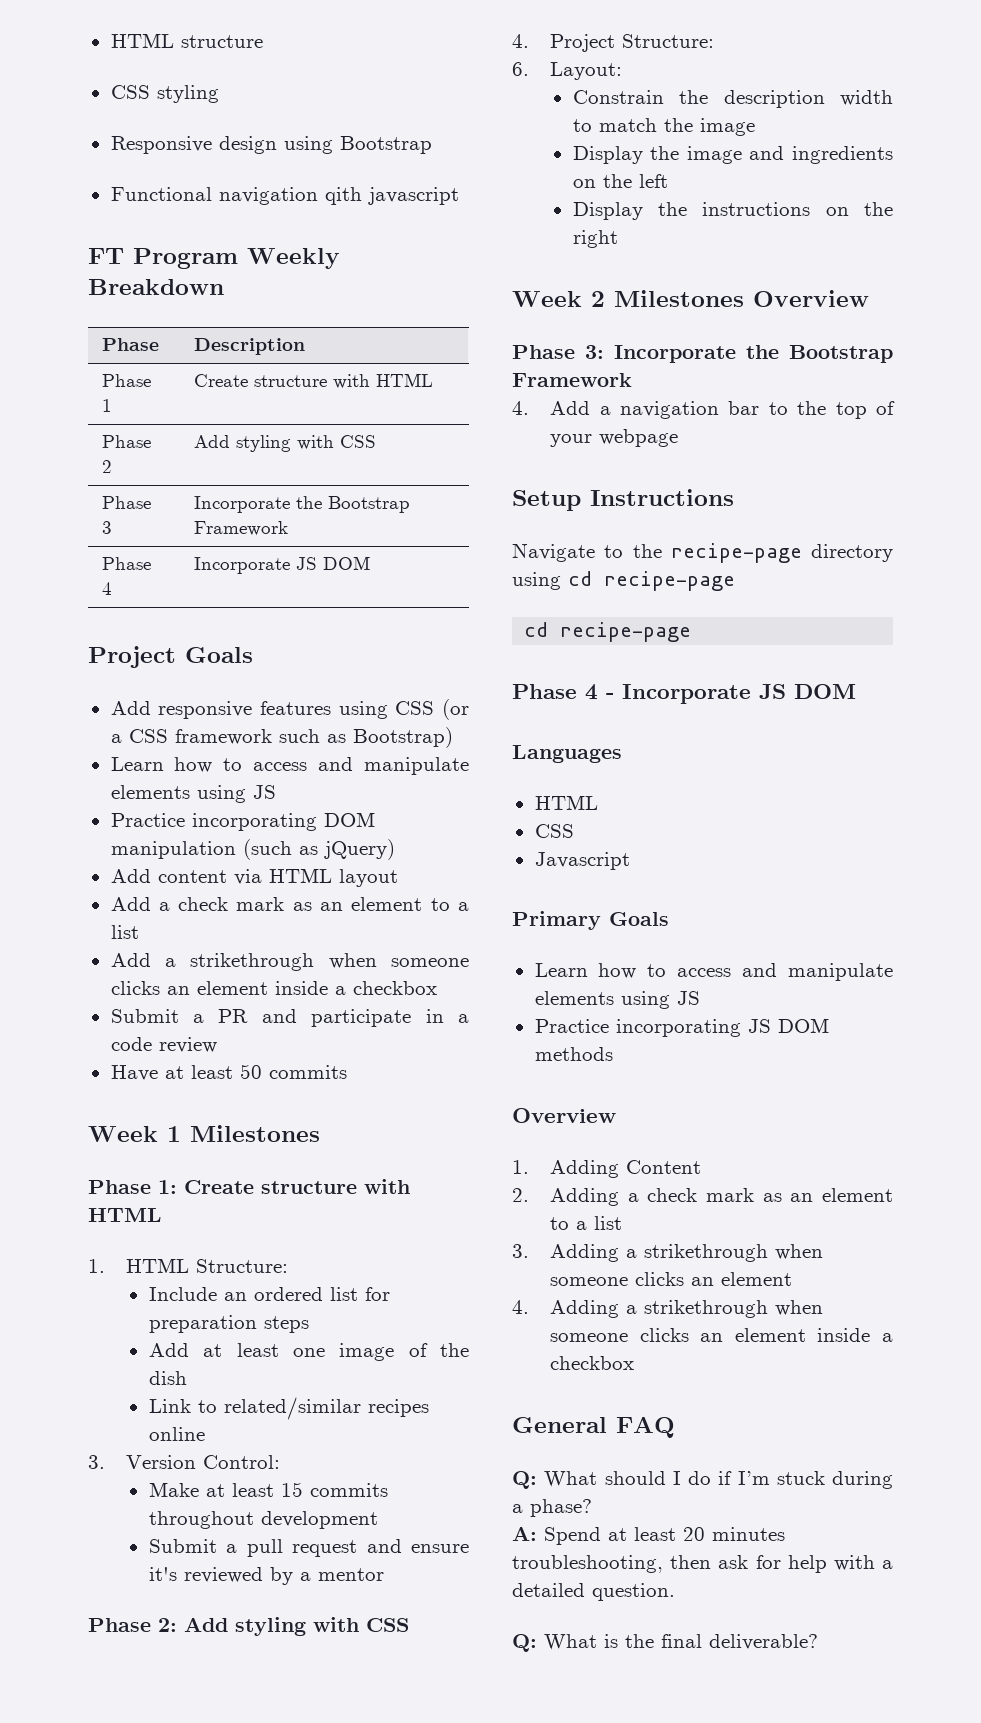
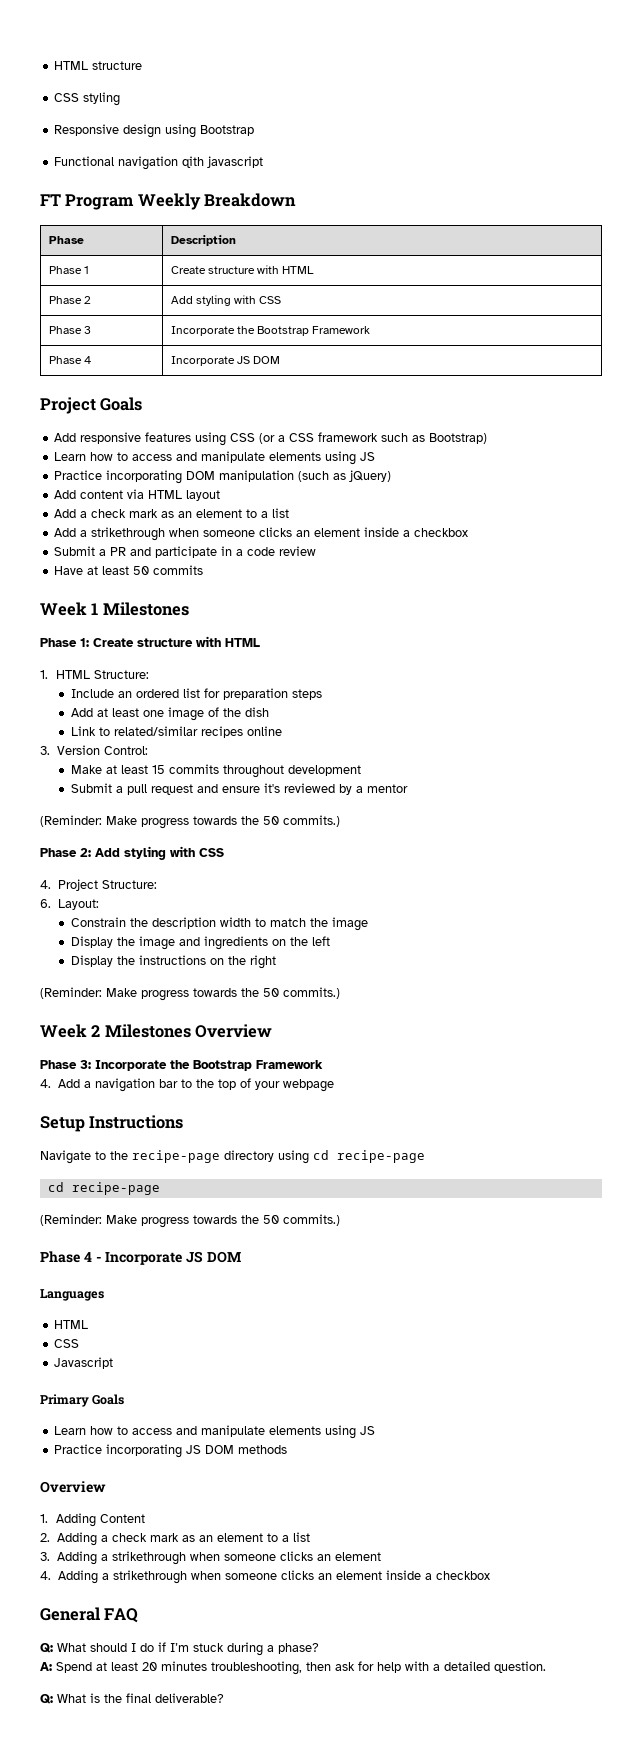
  Submit a pull request and ensure it's reviewed by a mentor
+ (Reminder: Make progress towards the 50 commits.)
  Display the instructions on the right
+ (Reminder: Make progress towards the 50 commits.)
  Navigate to the recipe-page directory using cd recipe-page
  cd recipe-page
+ (Reminder: Make progress towards the 50 commits.)

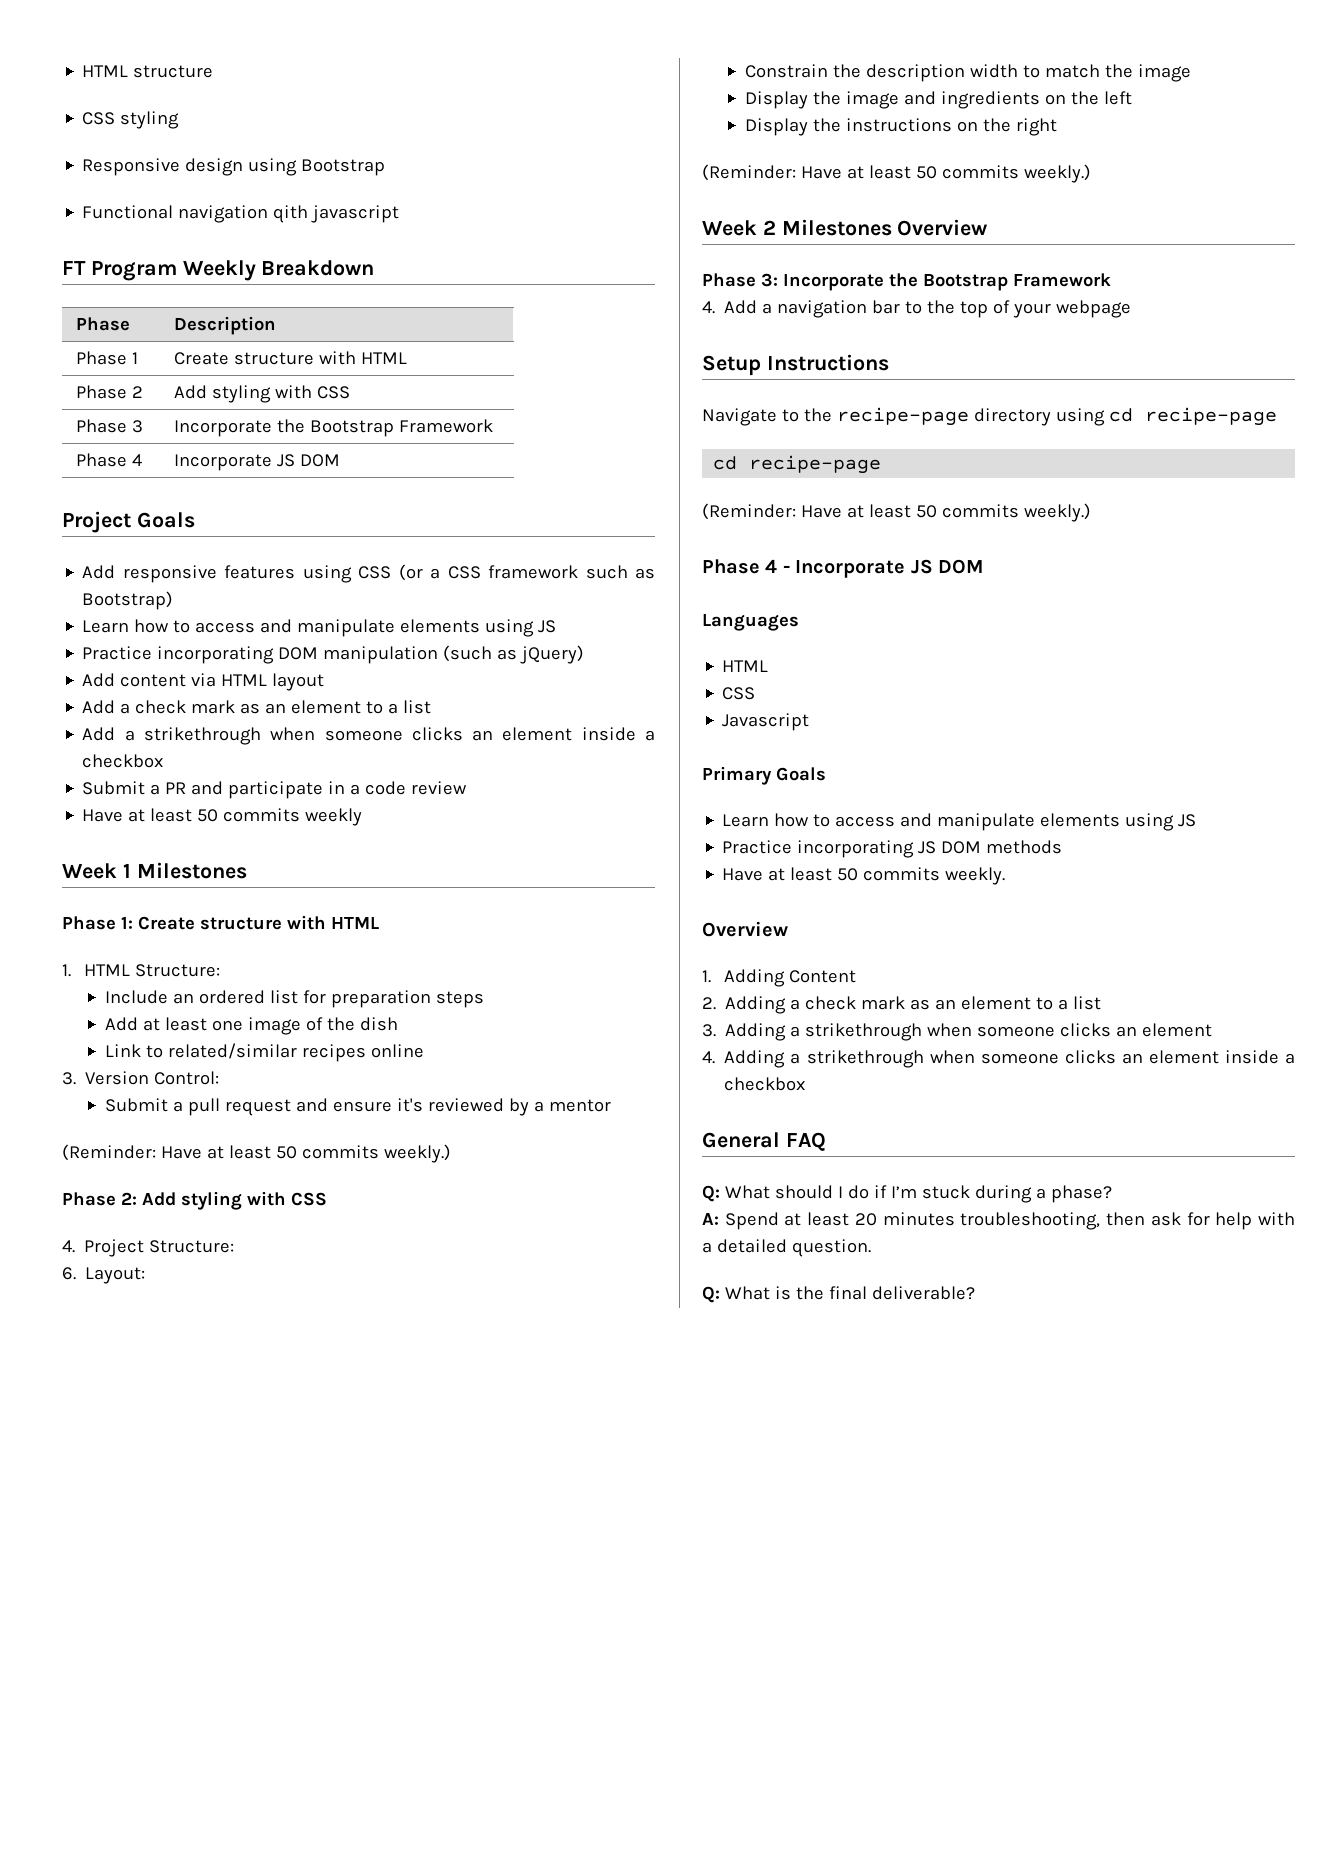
- Have at least 50 commits
+ Have at least 50 commits weekly
- Make at least 15 commits throughout development
  Submit a pull request and ensure it's reviewed by a mentor
- (Reminder: Make progress towards the 50 commits.)
+ (Reminder: Have at least 50 commits weekly.)
  Display the instructions on the right
- (Reminder: Make progress towards the 50 commits.)
+ (Reminder: Have at least 50 commits weekly.)
  Navigate to the recipe-page directory using cd recipe-page
  cd recipe-page
- (Reminder: Make progress towards the 50 commits.)
+ (Reminder: Have at least 50 commits weekly.)
+ Have at least 50 commits weekly.

